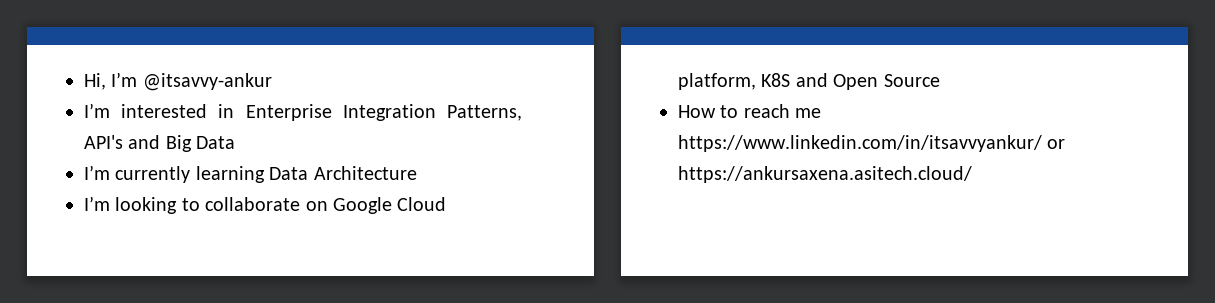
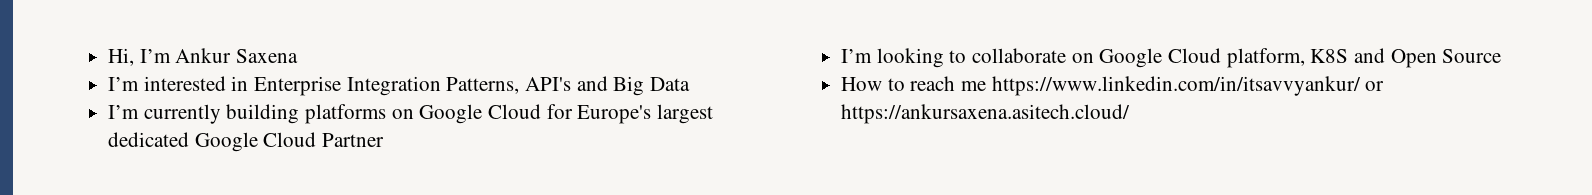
- Hi, I’m @itsavvy-ankur
+ Hi, I’m Ankur Saxena
- I’m currently learning Data Architecture
+ I’m currently building platforms on Google Cloud for Europe's largest dedicated Google Cloud Partner

